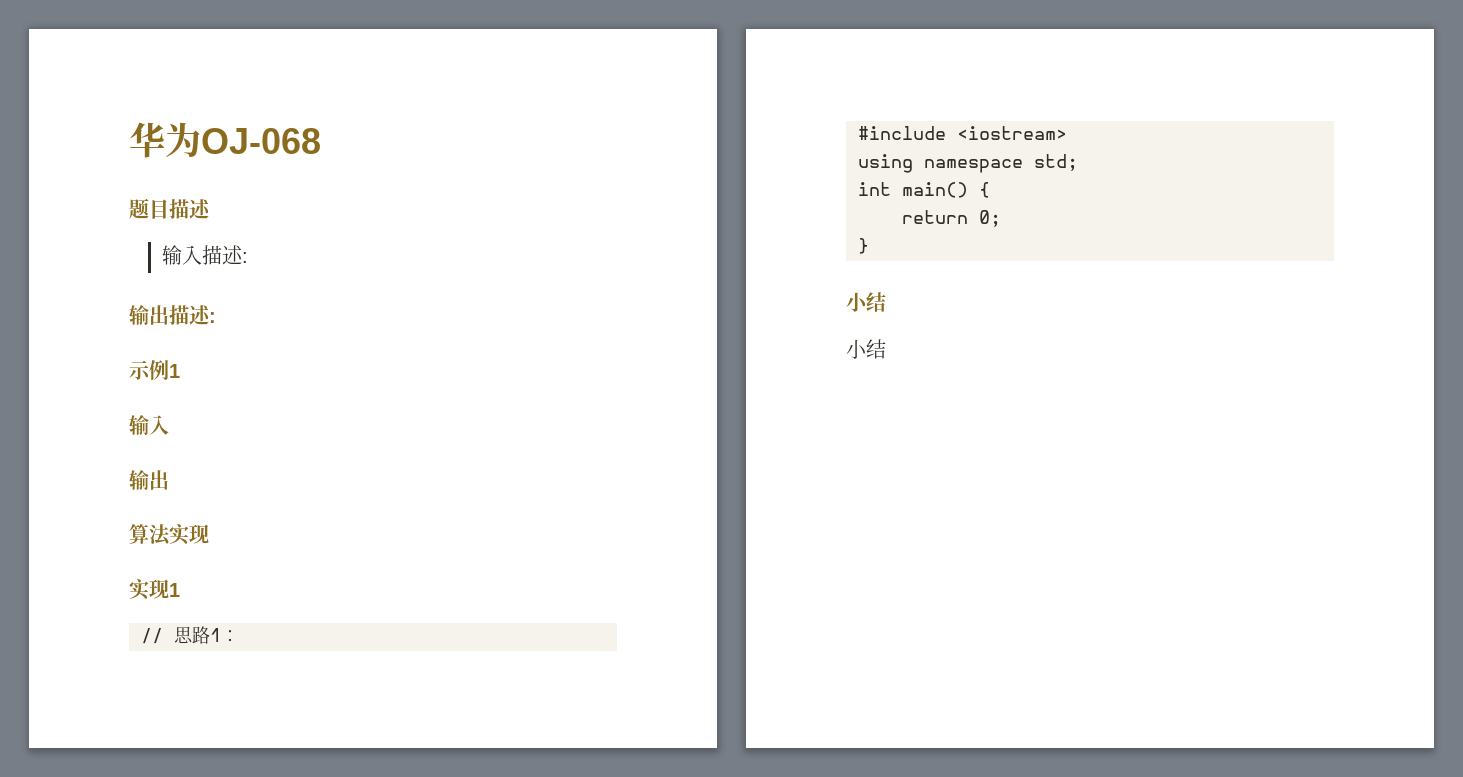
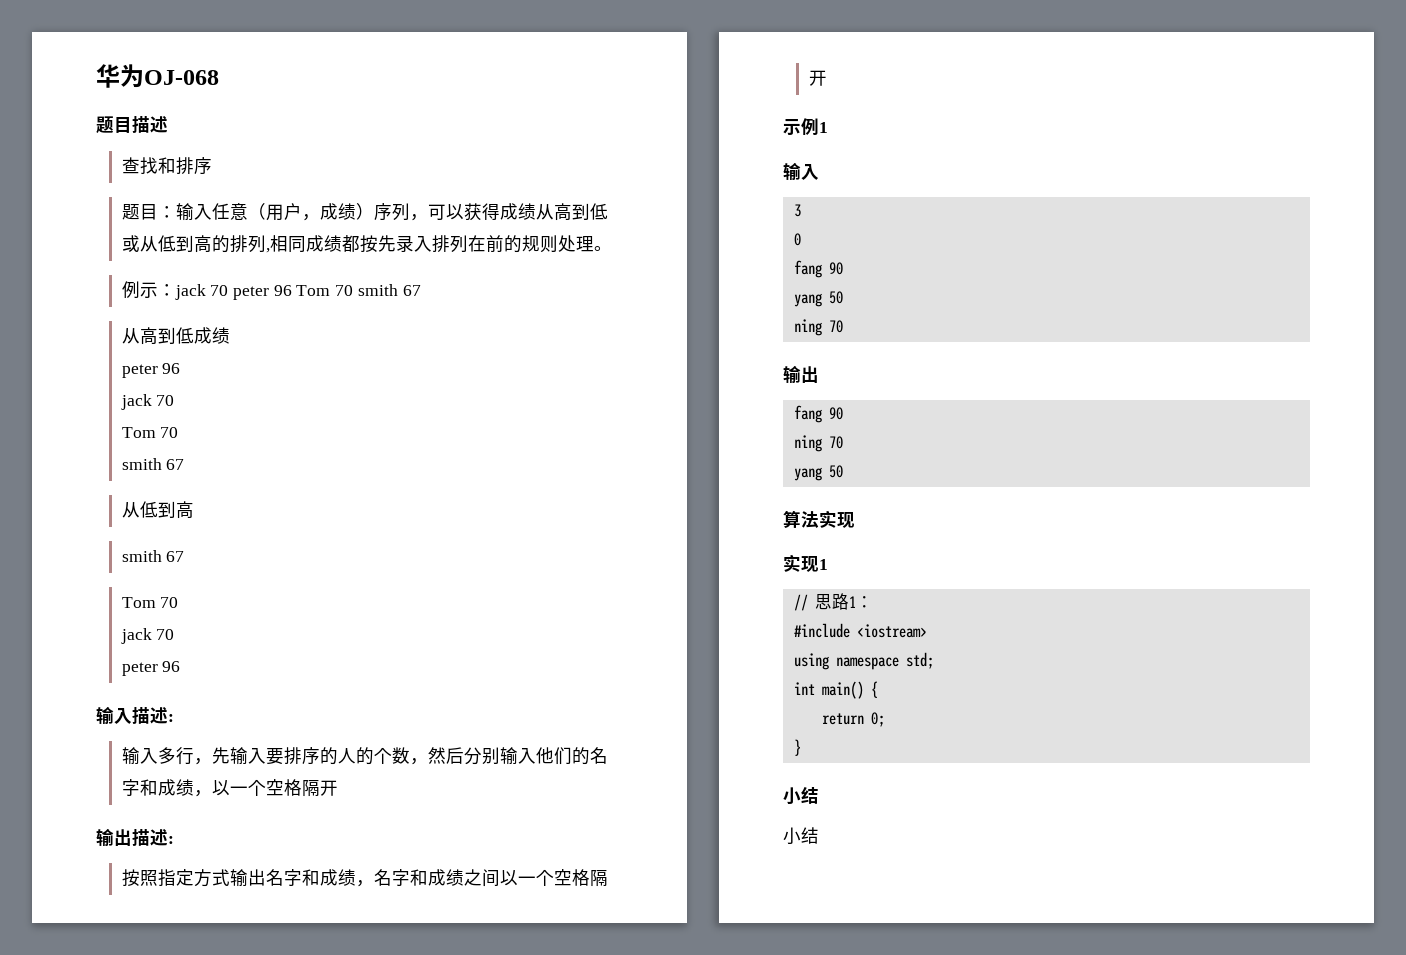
+ 查找和排序
+ 题目：输入任意（用户，成绩）序列，可以获得成绩从高到低或从低到高的排列,相同成绩都按先录入排列在前的规则处理。
+ 例示：jack 70 peter 96 Tom 70 smith 67
+ 从高到低成绩
+ peter 96
+ jack 70
+ Tom 70
+ smith 67
+ 从低到高
+ smith 67
+ Tom 70
+ jack 70
+ peter 96
  输入描述:
+ 输入多行，先输入要排序的人的个数，然后分别输入他们的名字和成绩，以一个空格隔开
  输出描述:
+ 按照指定方式输出名字和成绩，名字和成绩之间以一个空格隔开
  示例1
  输入
+ 3
+ 0
+ fang 90
+ yang 50
+ ning 70
  输出
+ fang 90
+ ning 70
+ yang 50

